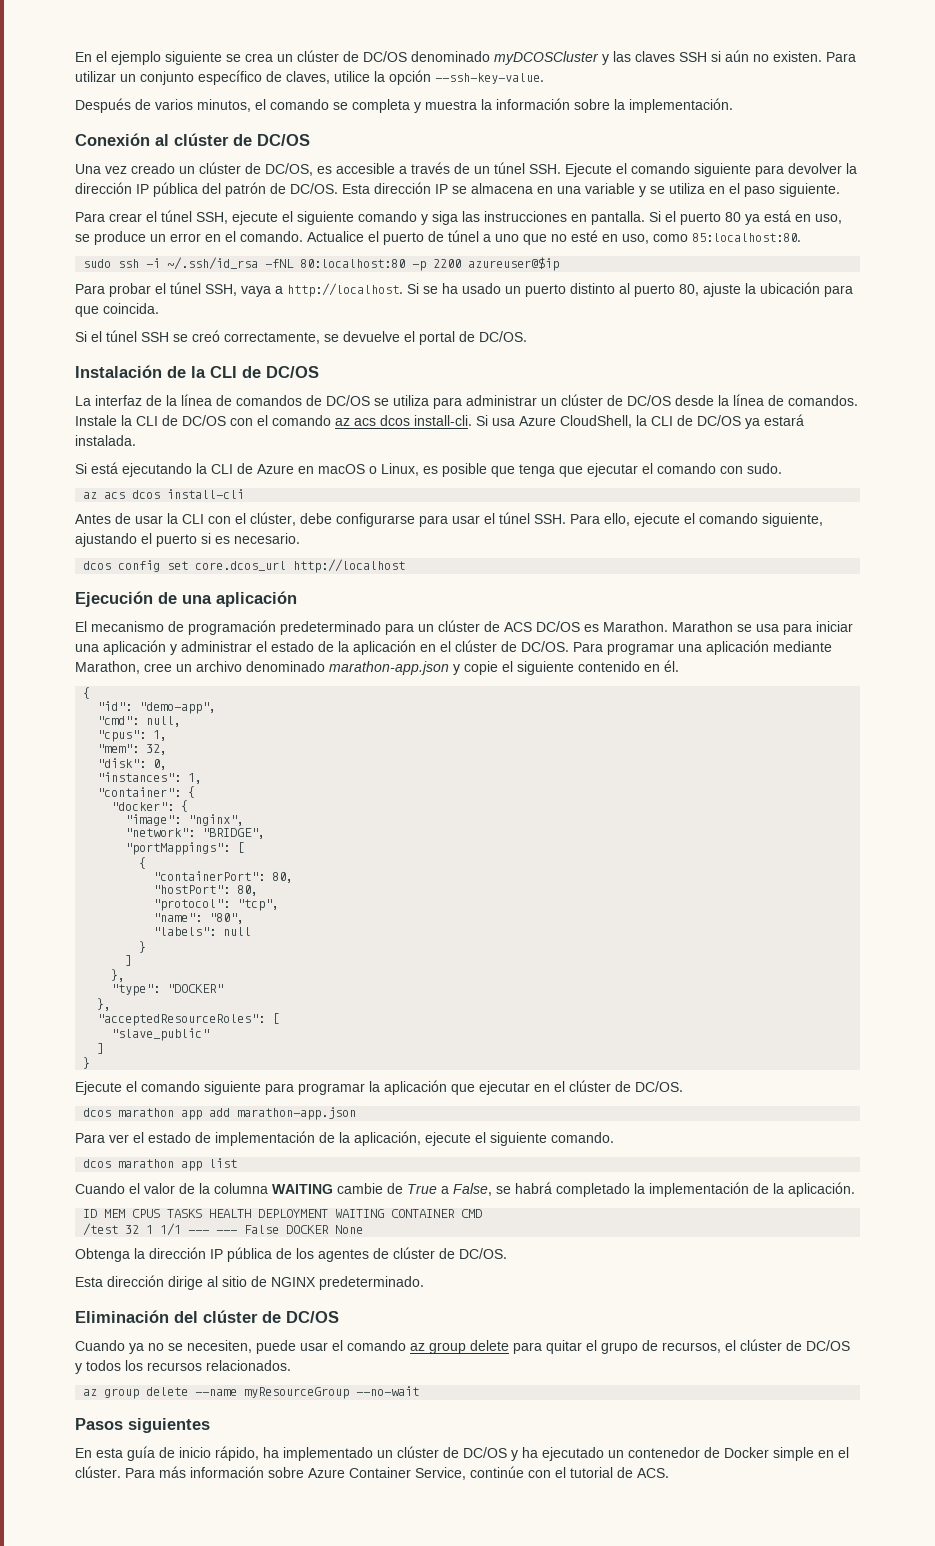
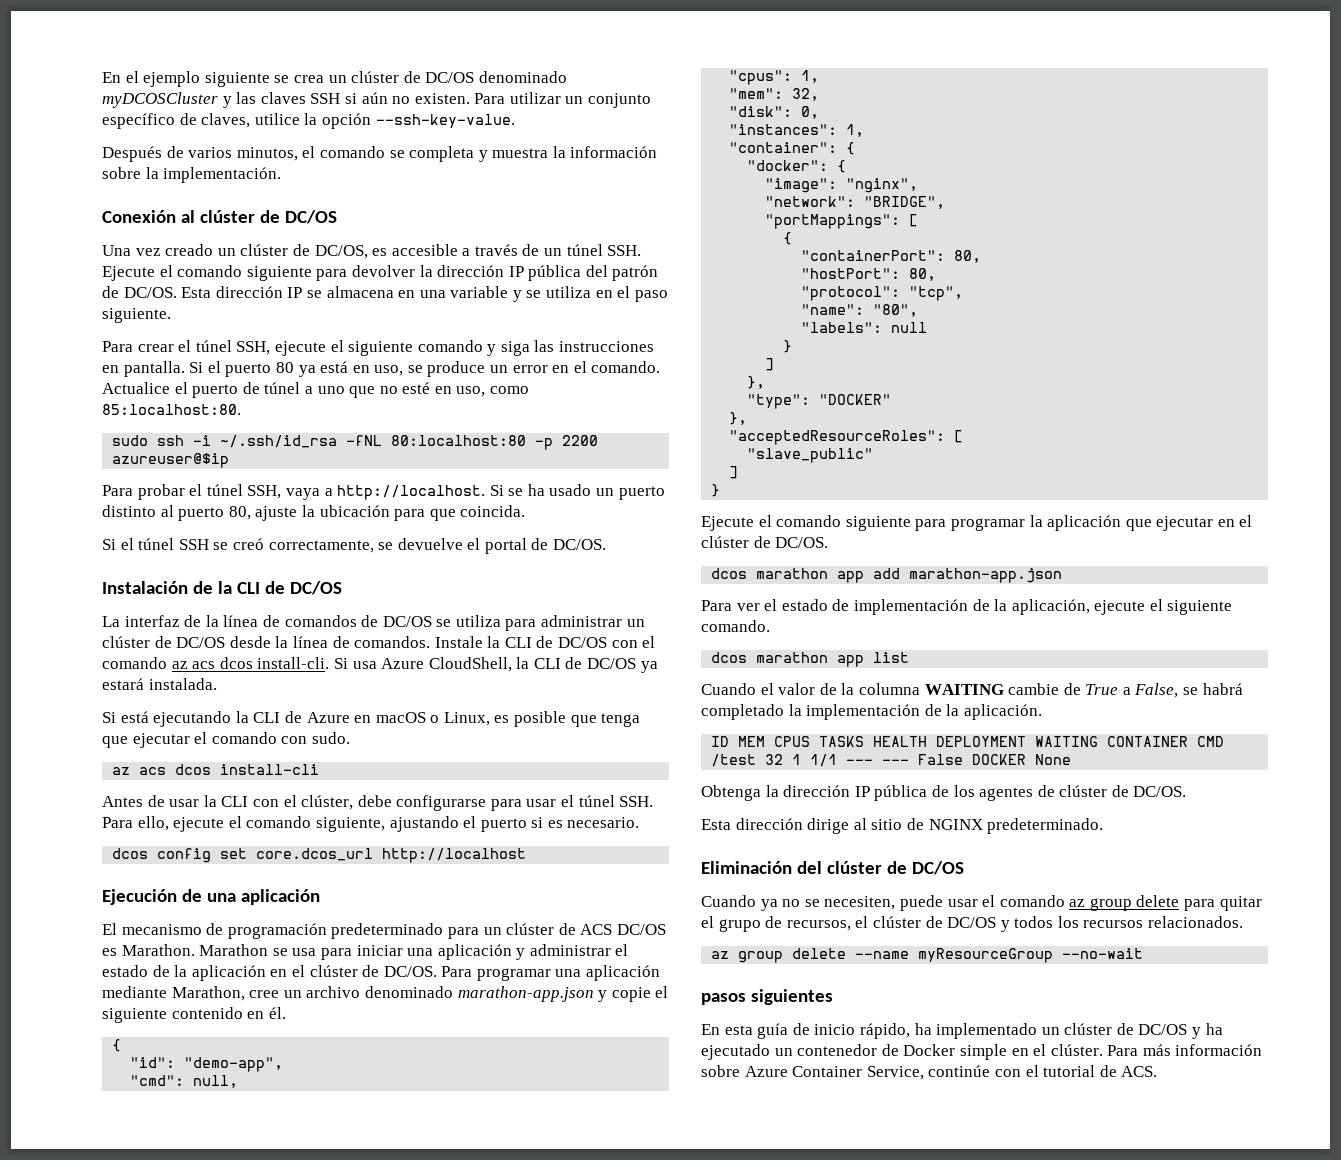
- Pasos siguientes
+ pasos siguientes

